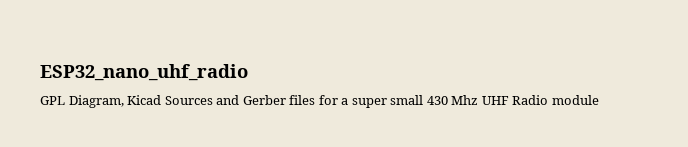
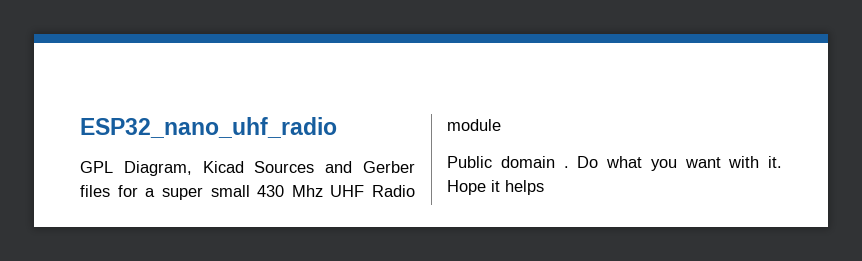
+ Public domain . Do what you want with it. Hope it helps

